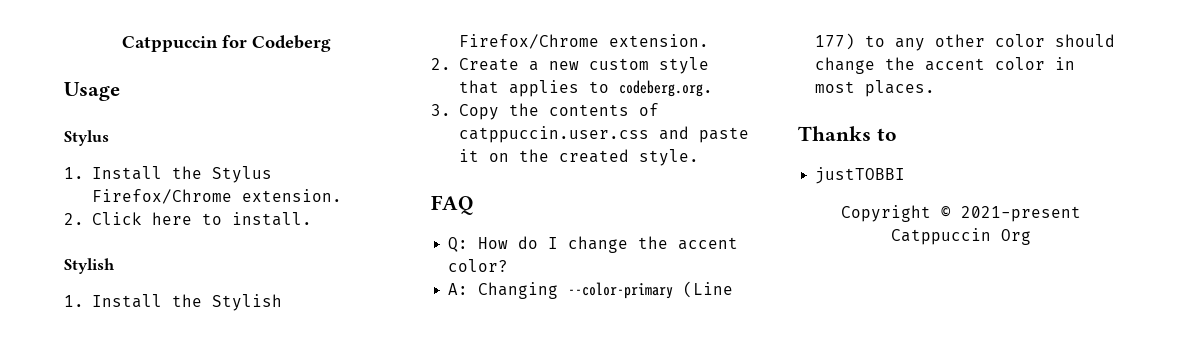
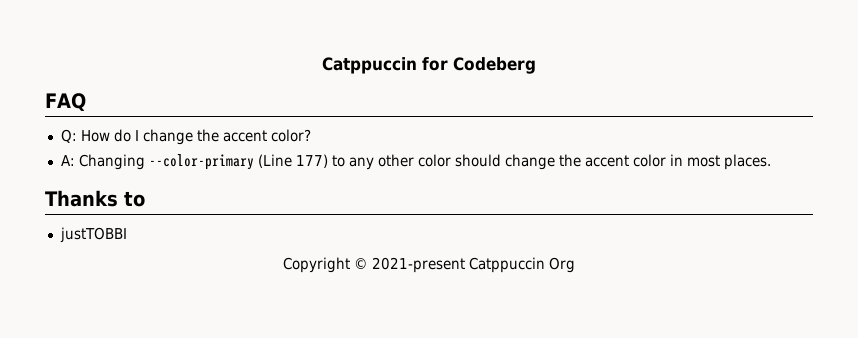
- Usage
- Stylus
- 1. Install the Stylus Firefox/Chrome extension.
- 2. Click here to install.
- Stylish
- 1. Install the Stylish Firefox/Chrome extension.
- 2. Create a new custom style that applies to codeberg.org.
- 3. Copy the contents of catppuccin.user.css and paste it on the created style.

